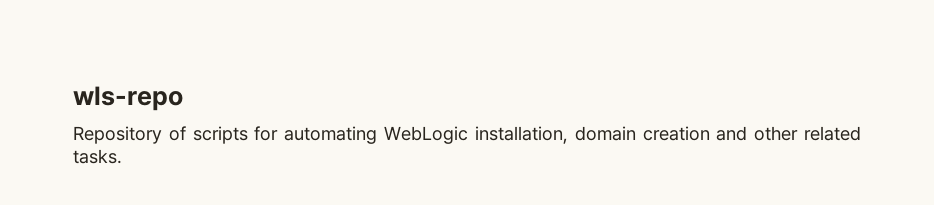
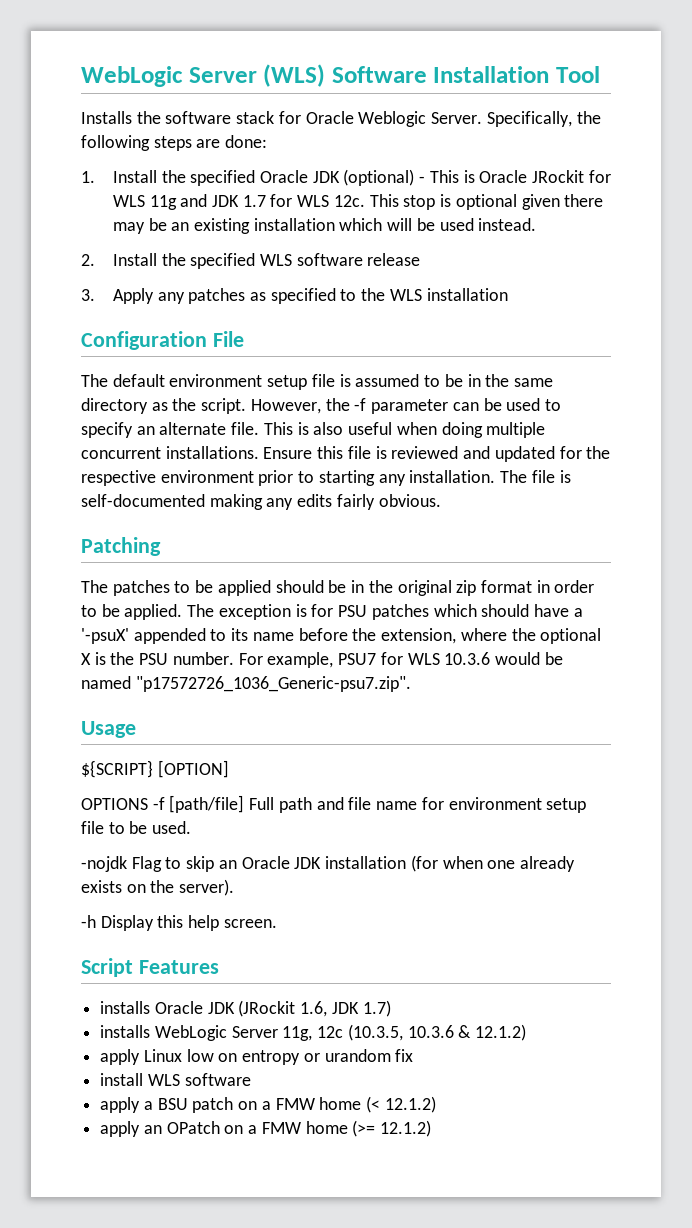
- wls-repo
- Repository of scripts for automating WebLogic installation, domain creation and other related tasks.
+ WebLogic Server (WLS) Software Installation Tool
+ Installs the software stack for Oracle Weblogic Server. Specifically, the following steps are done:
+ 1. Install the specified Oracle JDK (optional) - This is Oracle JRockit for WLS 11g and JDK 1.7 for WLS 12c. This stop is optional given there may be an existing installation which will be used instead.
+ 2. Install the specified WLS software release
+ 3. Apply any patches as specified to the WLS installation
+ Configuration File
+ The default environment setup file is assumed to be in the same directory as the script. However, the -f parameter can be used to specify an alternate file. This is also useful when doing multiple concurrent installations. Ensure this file is reviewed and updated for the respective environment prior to starting any installation. The file is self-documented making any edits fairly obvious.
+ Patching
+ The patches to be applied should be in the original zip format in order to be applied. The exception is for PSU patches which should have a '-psuX' appended to its name before the extension, where the optional X is the PSU number. For example, PSU7 for WLS 10.3.6 would be named "p17572726_1036_Generic-psu7.zip".
+ Usage
+ ${SCRIPT} [OPTION]
+ OPTIONS -f [path/file] Full path and file name for environment setup file to be used.
+ -nojdk Flag to skip an Oracle JDK installation (for when one already exists on the server).
+ -h Display this help screen.
+ Script Features
+ installs Oracle JDK (JRockit 1.6, JDK 1.7)
+ installs WebLogic Server 11g, 12c (10.3.5, 10.3.6 & 12.1.2)
+ apply Linux low on entropy or urandom fix
+ install WLS software
+ apply a BSU patch on a FMW home (< 12.1.2)
+ apply an OPatch on a FMW home (>= 12.1.2)

